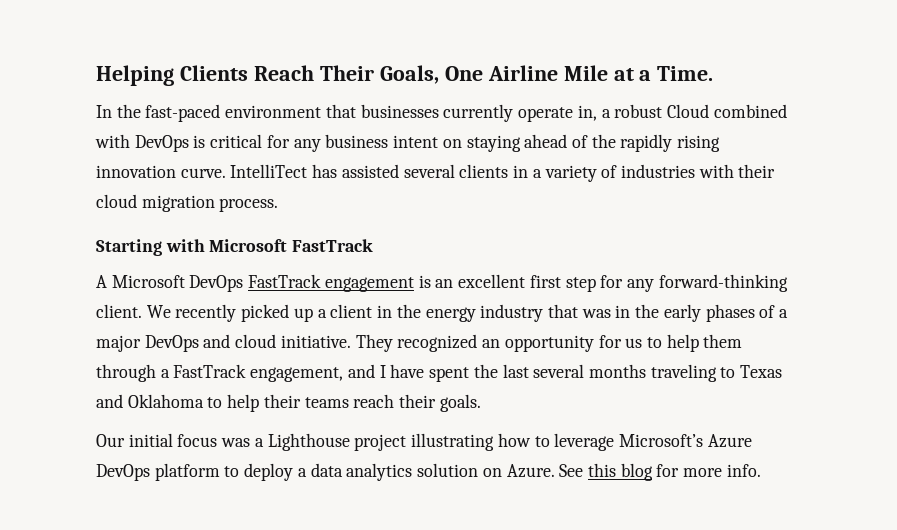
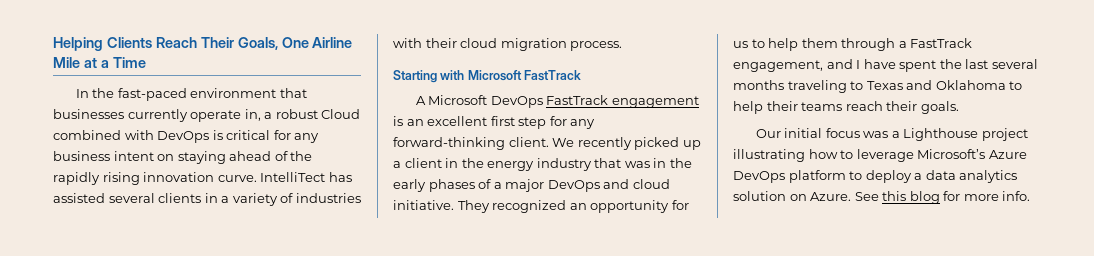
- Helping Clients Reach Their Goals, One Airline Mile at a Time.
+ Helping Clients Reach Their Goals, One Airline Mile at a Time

